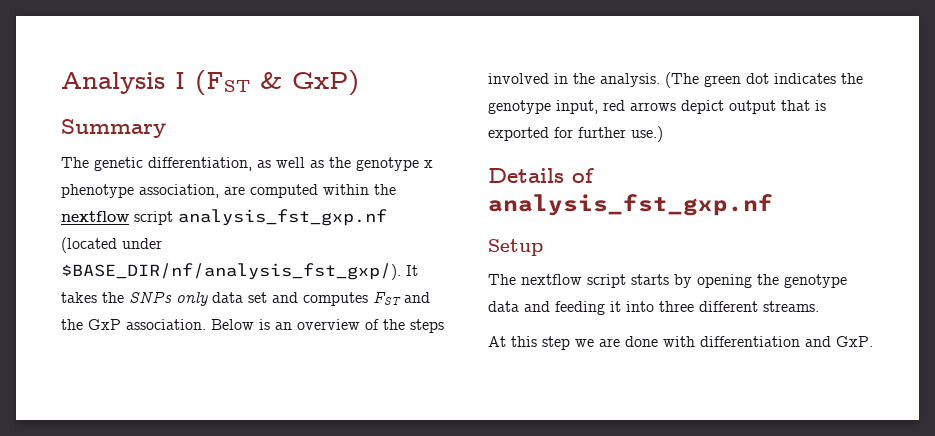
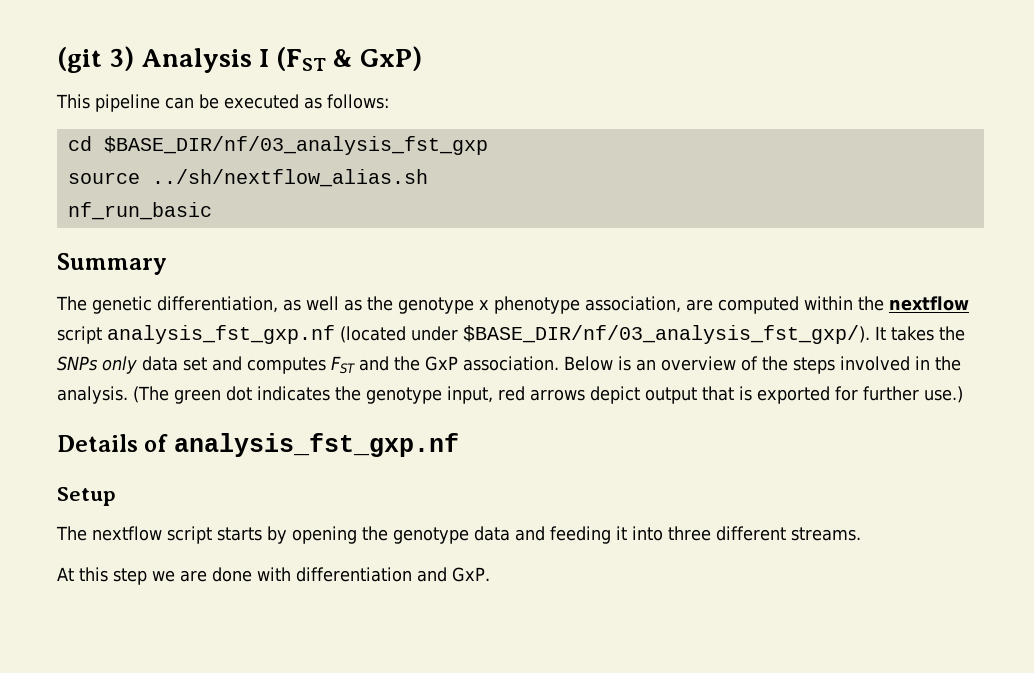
- Analysis I (FST & GxP)
+ (git 3) Analysis I (FST & GxP)
+ This pipeline can be executed as follows:
+ cd $BASE_DIR/nf/03_analysis_fst_gxp
+ source ../sh/nextflow_alias.sh
+ nf_run_basic
- The genetic differentiation, as well as the genotype x phenotype association, are computed within the nextflow script analysis_fst_gxp.nf (located under $BASE_DIR/nf/analysis_fst_gxp/).
+ The genetic differentiation, as well as the genotype x phenotype association, are computed within the nextflow script analysis_fst_gxp.nf (located under $BASE_DIR/nf/03_analysis_fst_gxp/).

